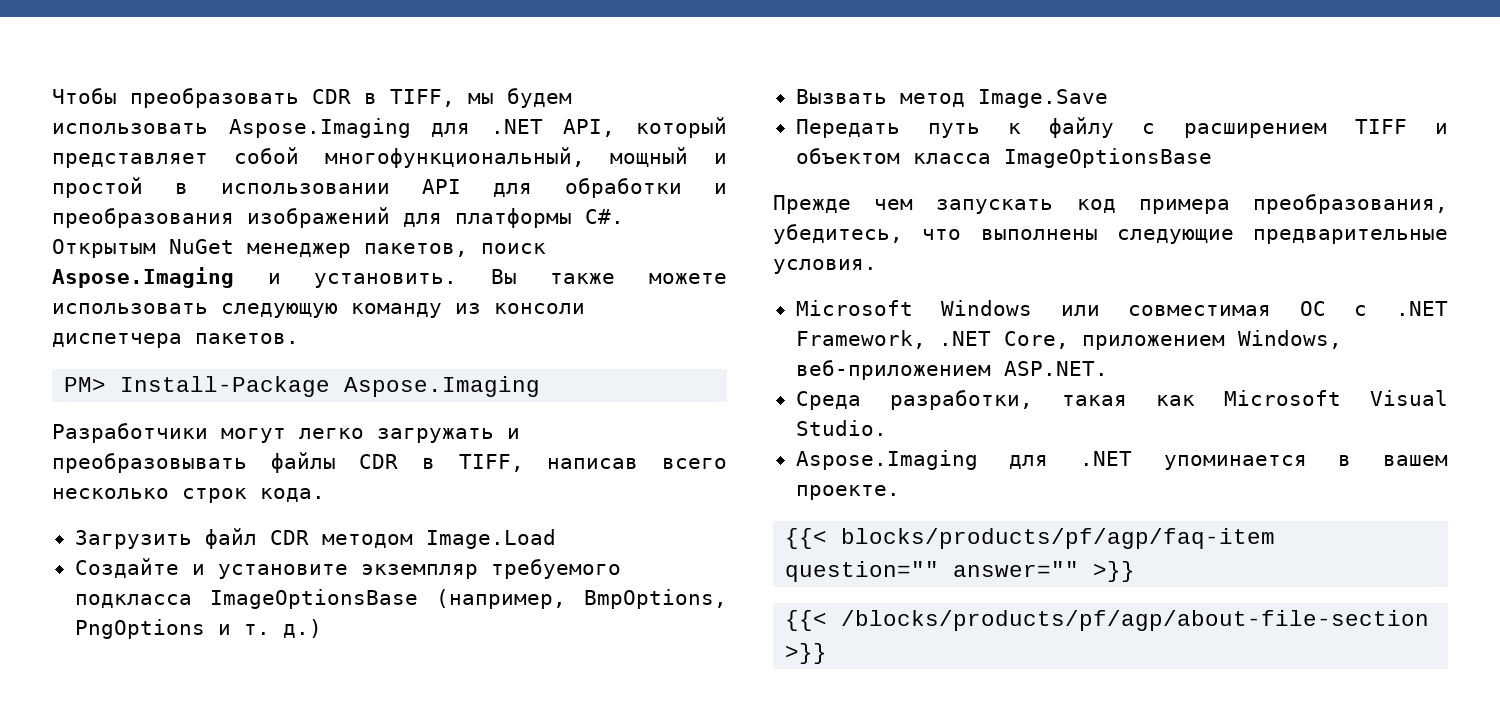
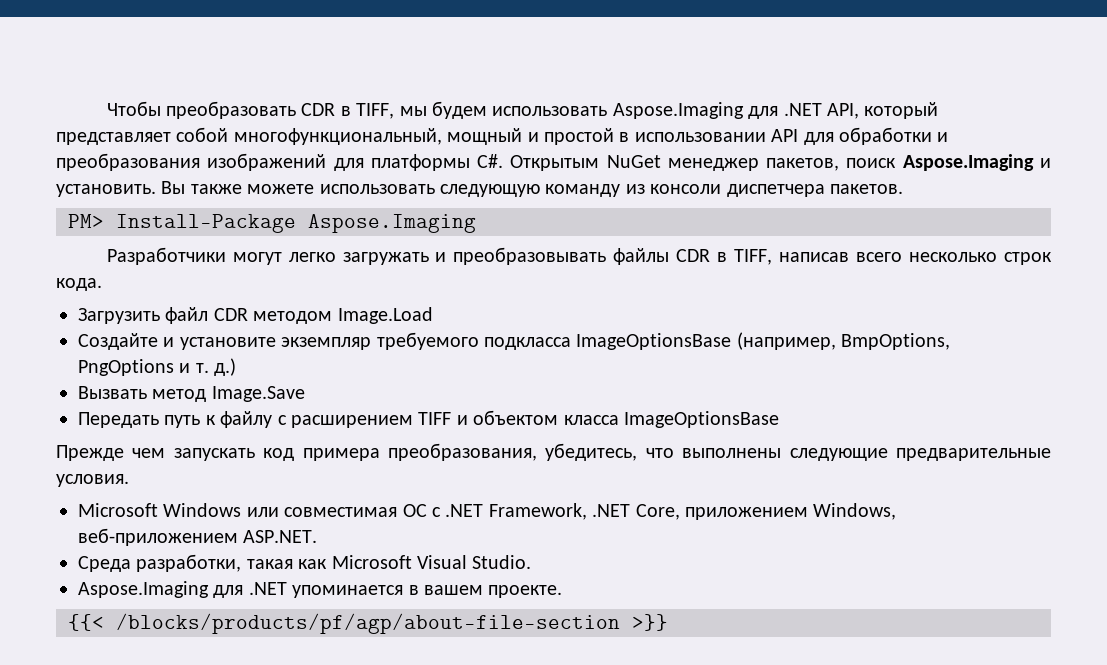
- {{< blocks/products/pf/agp/faq-item question="" answer="" >}}

